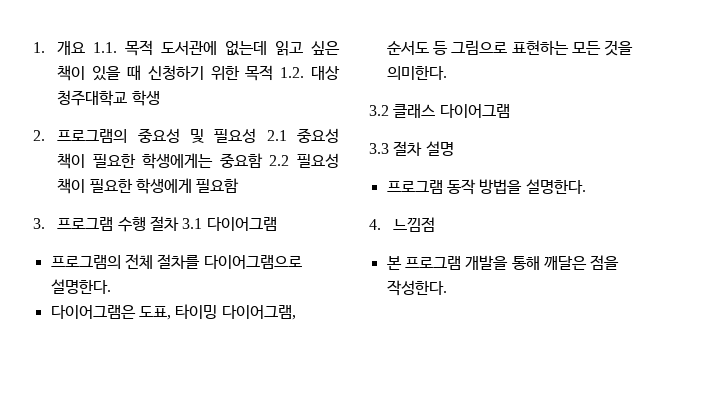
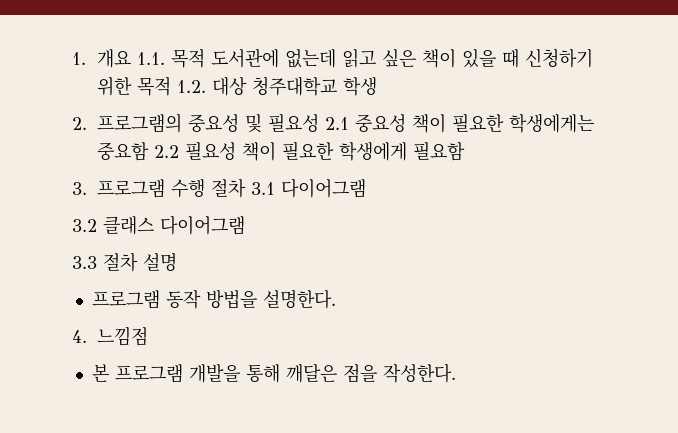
- 프로그램의 전체 절차를 다이어그램으로 설명한다.
- 다이어그램은 도표, 타이밍 다이어그램, 순서도 등 그림으로 표현하는 모든 것을 의미한다.

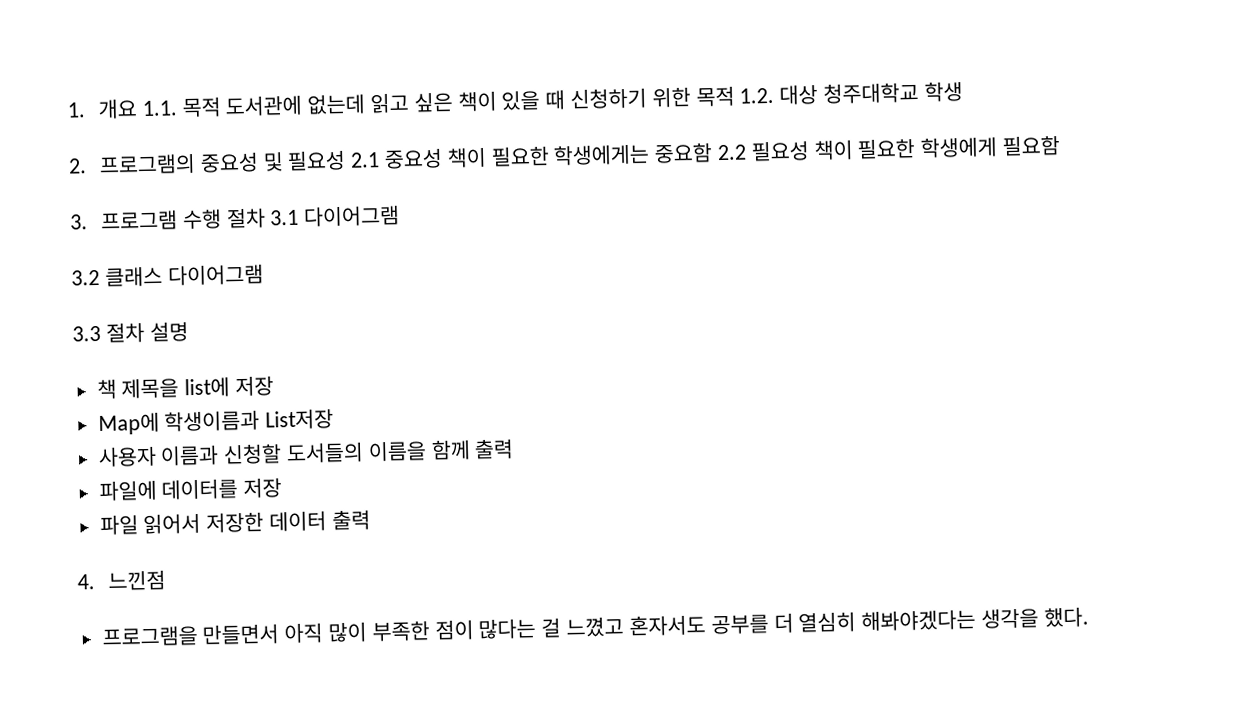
- 프로그램 동작 방법을 설명한다.
- 4. 느낌점
- 본 프로그램 개발을 통해 깨달은 점을 작성한다.
+ 책 제목을 list에 저장
+ Map에 학생이름과 List저장
+ 사용자 이름과 신청할 도서들의 이름을 함께 출력
+ 파일에 데이터를 저장
+ 파일 읽어서 저장한 데이터 출력
+ 4. 느낀점
+ 프로그램을 만들면서 아직 많이 부족한 점이 많다는 걸 느꼈고 혼자서도 공부를 더 열심히 해봐야겠다는 생각을 했다.

